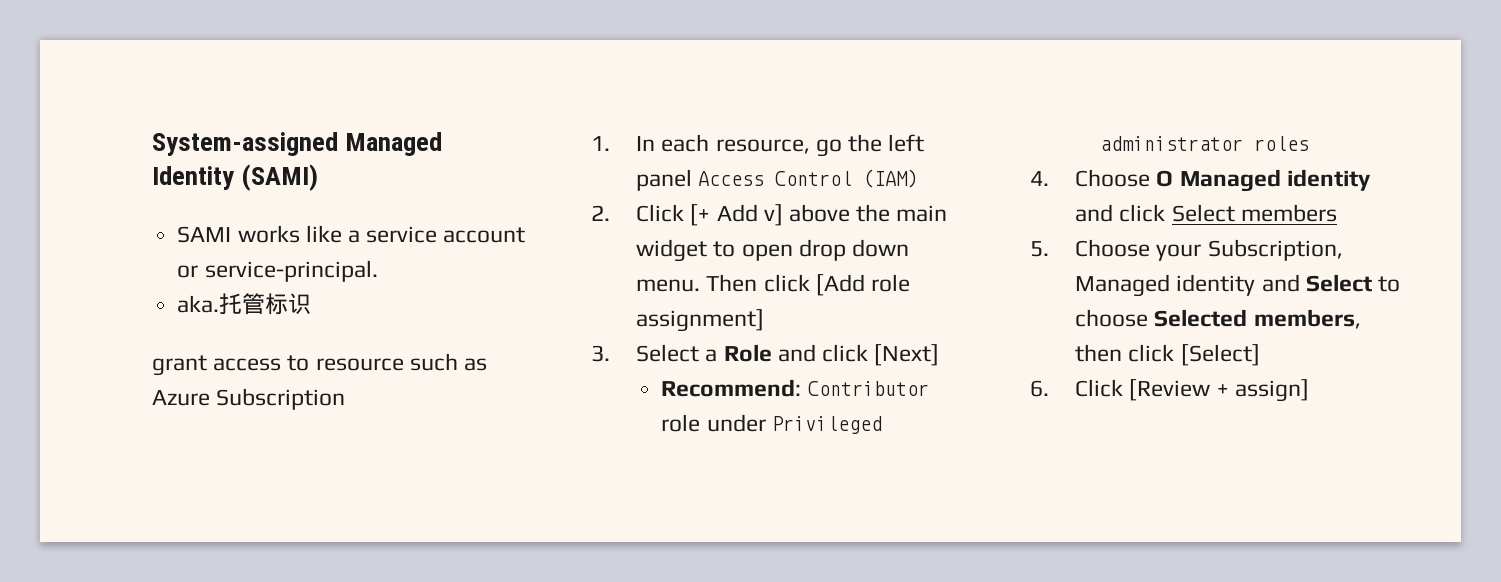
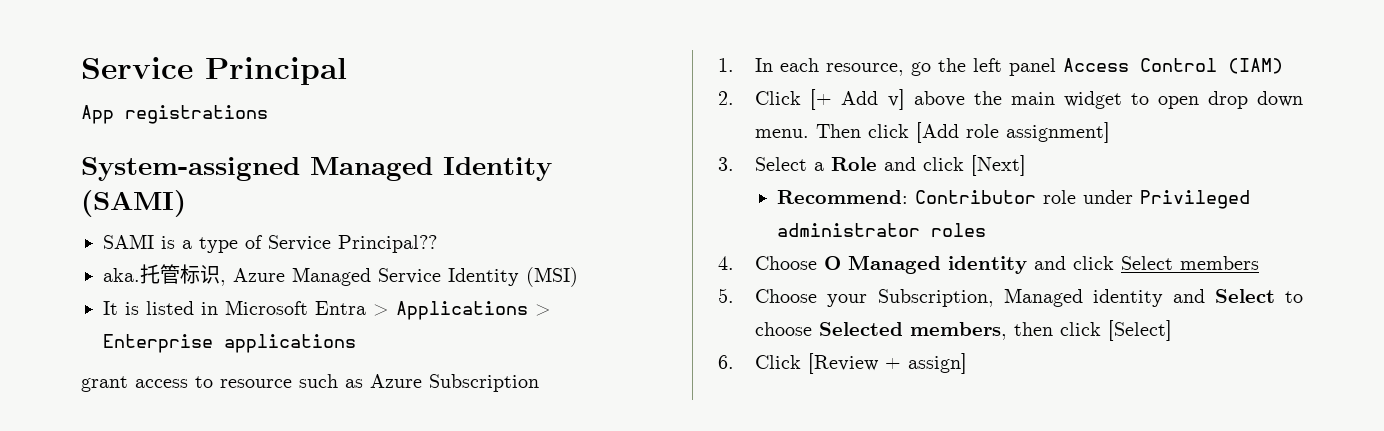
+ Service Principal
+ App registrations
- SAMI works like a service account or service-principal.
- aka.托管标识
+ SAMI is a type of Service Principal??
+ aka.托管标识, Azure Managed Service Identity (MSI)
+ It is listed in Microsoft Entra > Applications > Enterprise applications

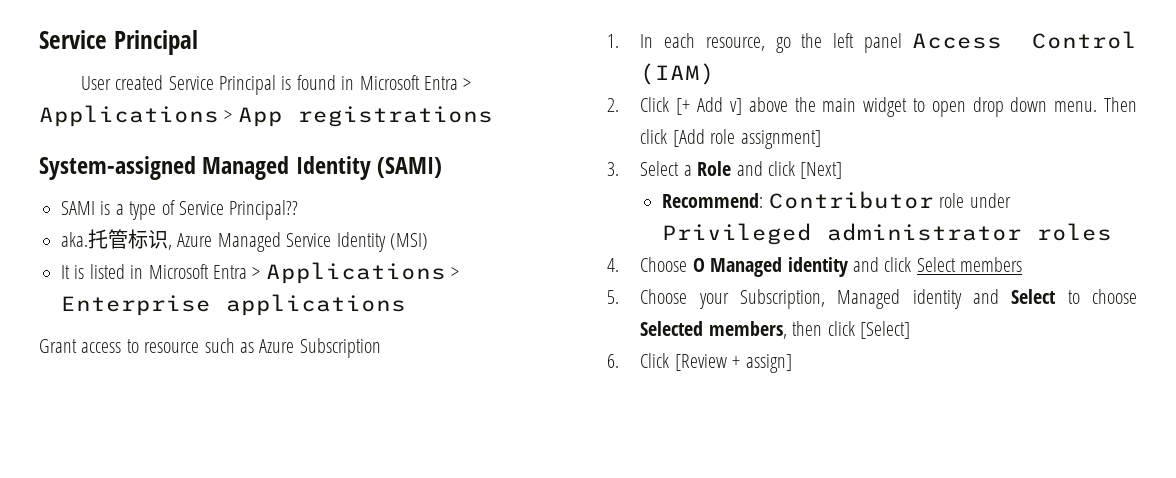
- App registrations
+ User created Service Principal is found in Microsoft Entra > Applications > App registrations
- grant access to resource such as Azure Subscription
+ Grant access to resource such as Azure Subscription

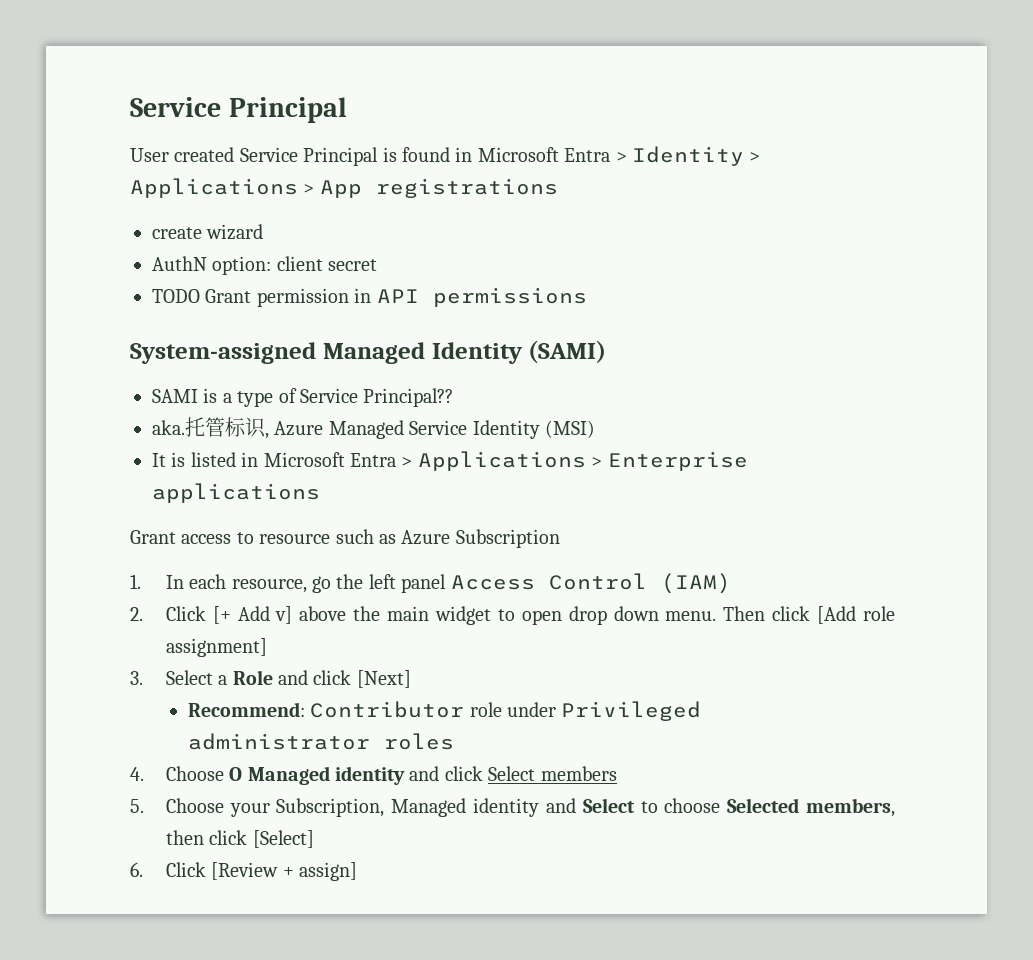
- User created Service Principal is found in Microsoft Entra > Applications > App registrations
+ User created Service Principal is found in Microsoft Entra > Identity > Applications > App registrations
+ create wizard
+ AuthN option: client secret
+ TODO Grant permission in API permissions

